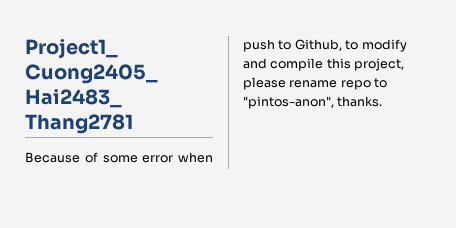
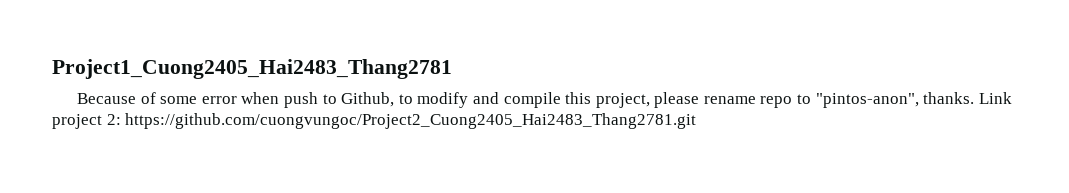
+ Link project 2: https://github.com/cuongvungoc/Project2_Cuong2405_Hai2483_Thang2781.git

